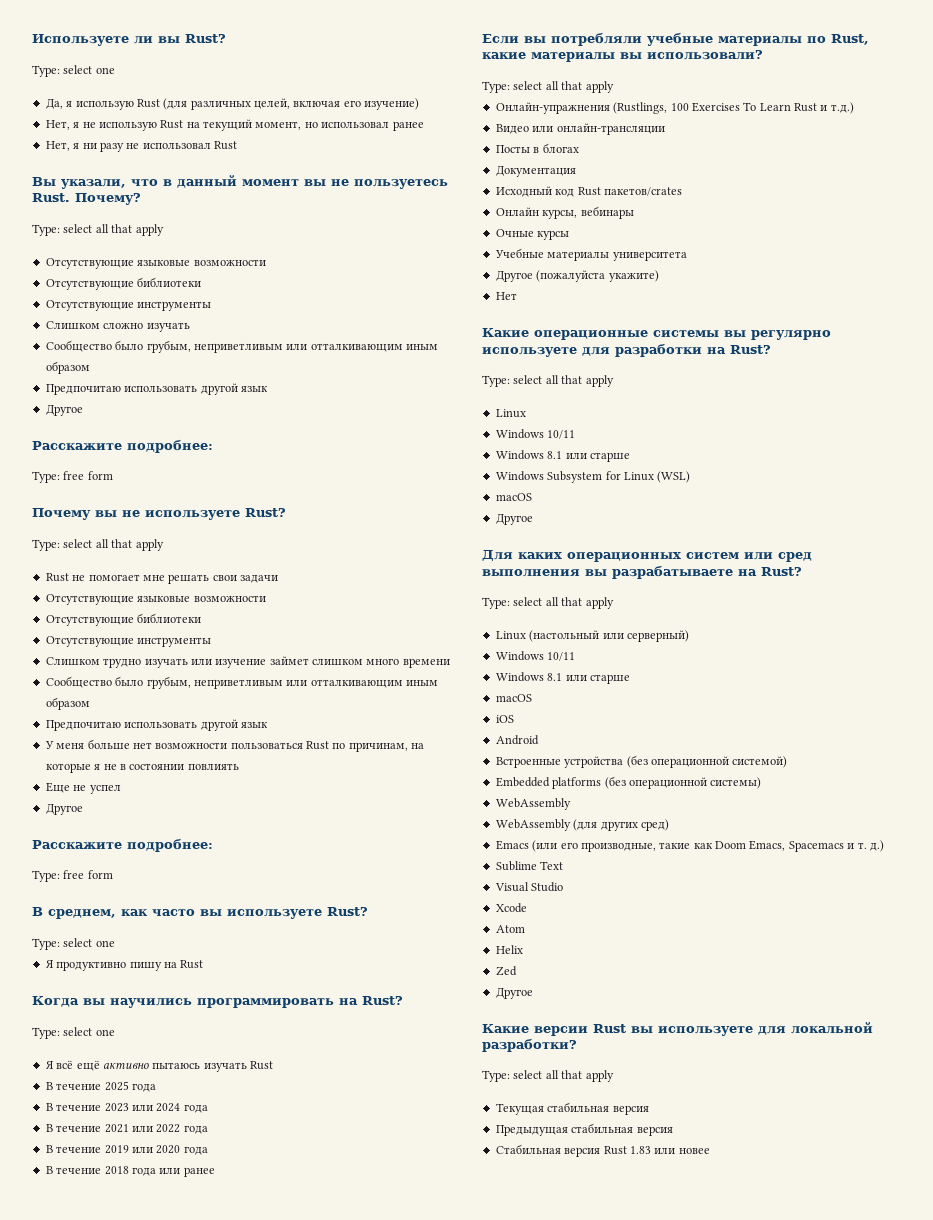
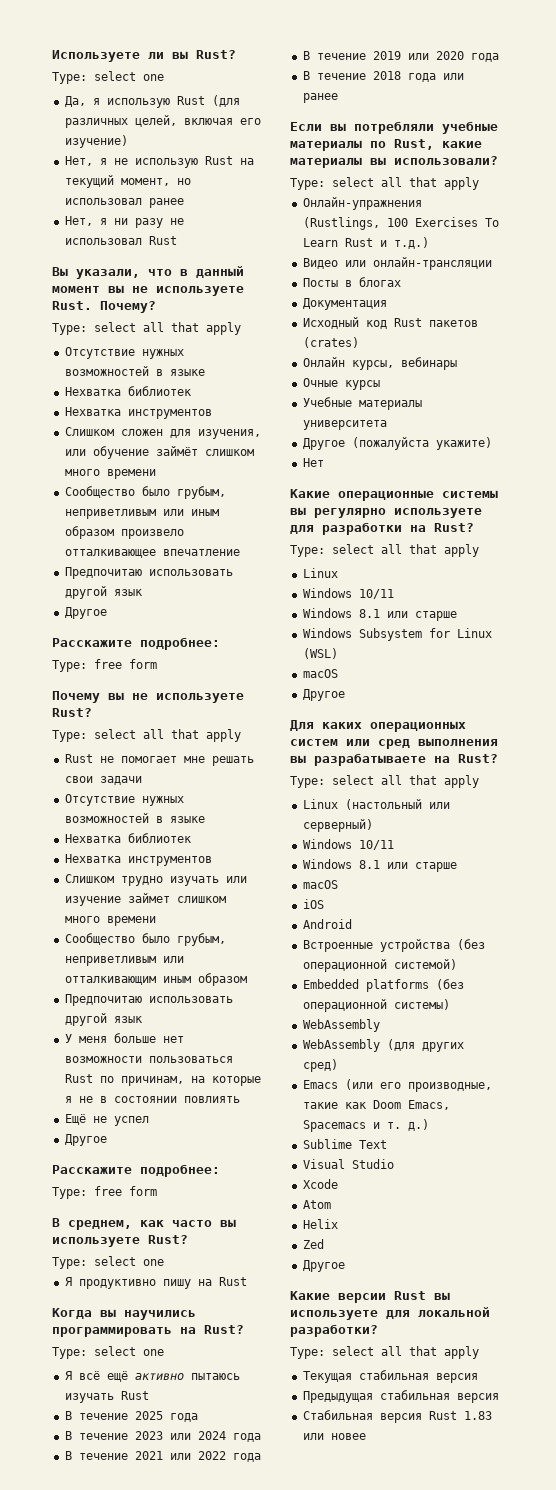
- Вы указали, что в данный момент вы не пользуетесь Rust.
+ Вы указали, что в данный момент вы не используете Rust.
  Почему?
  Type: select all that apply
- Отсутствующие языковые возможности
- Отсутствующие библиотеки
- Отсутствующие инструменты
- Слишком сложно изучать
- Сообщество было грубым, неприветливым или отталкивающим иным образом
+ Отсутствие нужных возможностей в языке
+ Нехватка библиотек
+ Нехватка инструментов
+ Слишком сложен для изучения, или обучение займёт слишком много времени
+ Сообщество было грубым, неприветливым или иным образом произвело отталкивающее впечатление
  Rust не помогает мне решать свои задачи
- Отсутствующие языковые возможности
- Отсутствующие библиотеки
- Отсутствующие инструменты
+ Отсутствие нужных возможностей в языке
+ Нехватка библиотек
+ Нехватка инструментов
- Еще не успел
+ Ещё не успел
- Исходный код Rust пакетов/crates
+ Исходный код Rust пакетов (crates)

